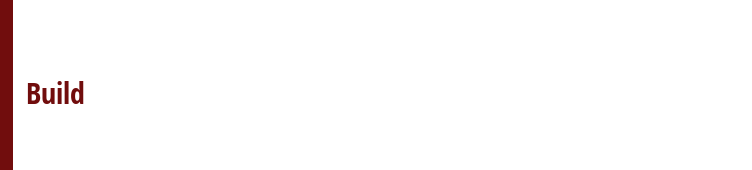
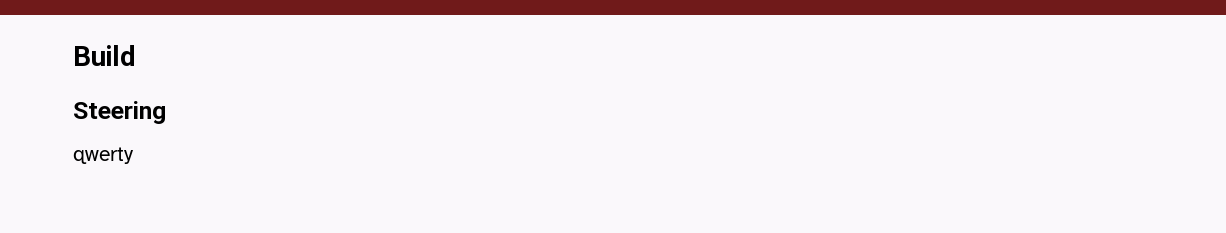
+ Steering
+ qwerty

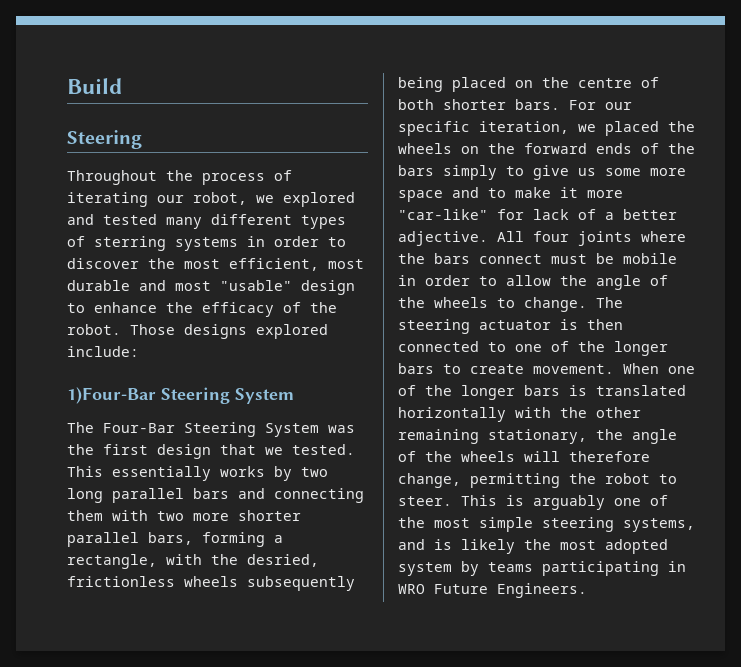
- qwerty
+ Throughout the process of iterating our robot, we explored and tested many different types of sterring systems in order to discover the most efficient, most durable and most "usable" design to enhance the efficacy of the robot. Those designs explored include:
+ 1)Four-Bar Steering System
+ The Four-Bar Steering System was the first design that we tested. This essentially works by two long parallel bars and connecting them with two more shorter parallel bars, forming a rectangle, with the desried, frictionless wheels subsequently being placed on the centre of both shorter bars. For our specific iteration, we placed the wheels on the forward ends of the bars simply to give us some more space and to make it more "car-like" for lack of a better adjective. All four joints where the bars connect must be mobile in order to allow the angle of the wheels to change. The steering actuator is then connected to one of the longer bars to create movement. When one of the longer bars is translated horizontally with the other remaining stationary, the angle of the wheels will therefore change, permitting the robot to steer. This is arguably one of the most simple steering systems, and is likely the most adopted system by teams participating in WRO Future Engineers.

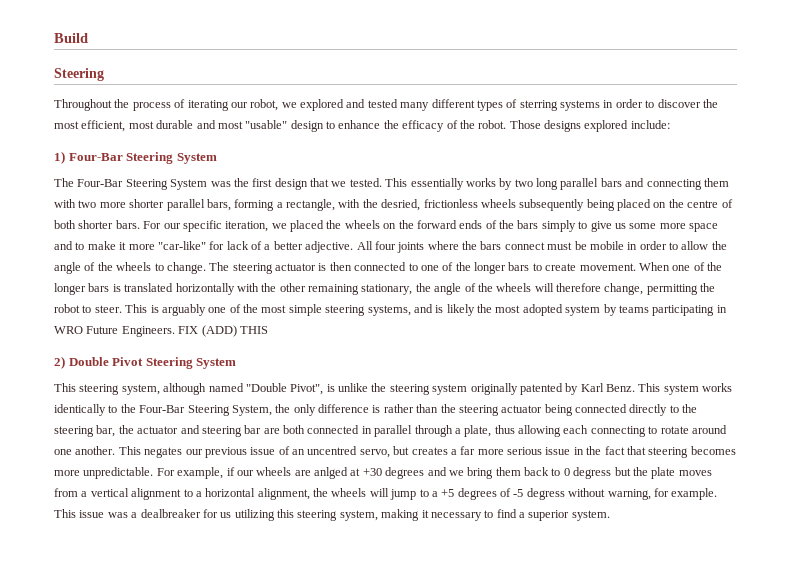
- 1)Four-Bar Steering System
+ 1) Four-Bar Steering System
+ FIX (ADD) THIS
+ 2) Double Pivot Steering System
+ This steering system, although named "Double Pivot", is unlike the steering system originally patented by Karl Benz. This system works identically to the Four-Bar Steering System, the only difference is rather than the steering actuator being connected directly to the steering bar, the actuator and steering bar are both connected in parallel through a plate, thus allowing each connecting to rotate around one another. This negates our previous issue of an uncentred servo, but creates a far more serious issue in the fact that steering becomes more unpredictable. For example, if our wheels are anlged at +30 degrees and we bring them back to 0 degress but the plate moves from a vertical alignment to a horizontal alignment, the wheels will jump to a +5 degrees of -5 degress without warning, for example. This issue was a dealbreaker for us utilizing this steering system, making it necessary to find a superior system.

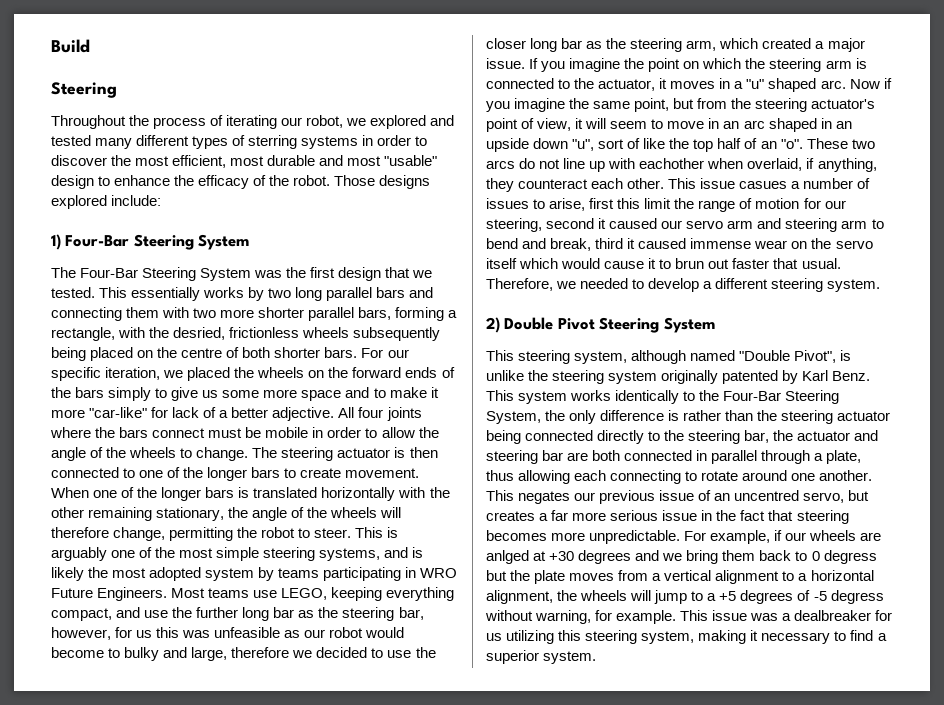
- FIX (ADD) THIS
+ Most teams use LEGO, keeping everything compact, and use the further long bar as the steering bar, however, for us this was unfeasible as our robot would become to bulky and large, therefore we decided to use the closer long bar as the steering arm, which created a major issue. If you imagine the point on which the steering arm is connected to the actuator, it moves in a "u" shaped arc. Now if you imagine the same point, but from the steering actuator's point of view, it will seem to move in an arc shaped in an upside down "u", sort of like the top half of an "o". These two arcs do not line up with eachother when overlaid, if anything, they counteract each other. This issue casues a number of issues to arise, first this limit the range of motion for our steering, second it caused our servo arm and steering arm to bend and break, third it caused immense wear on the servo itself which would cause it to brun out faster that usual. Therefore, we needed to develop a different steering system.

